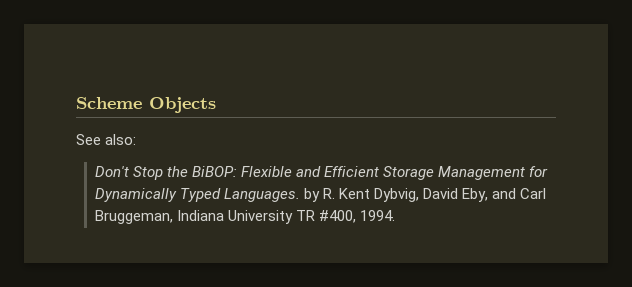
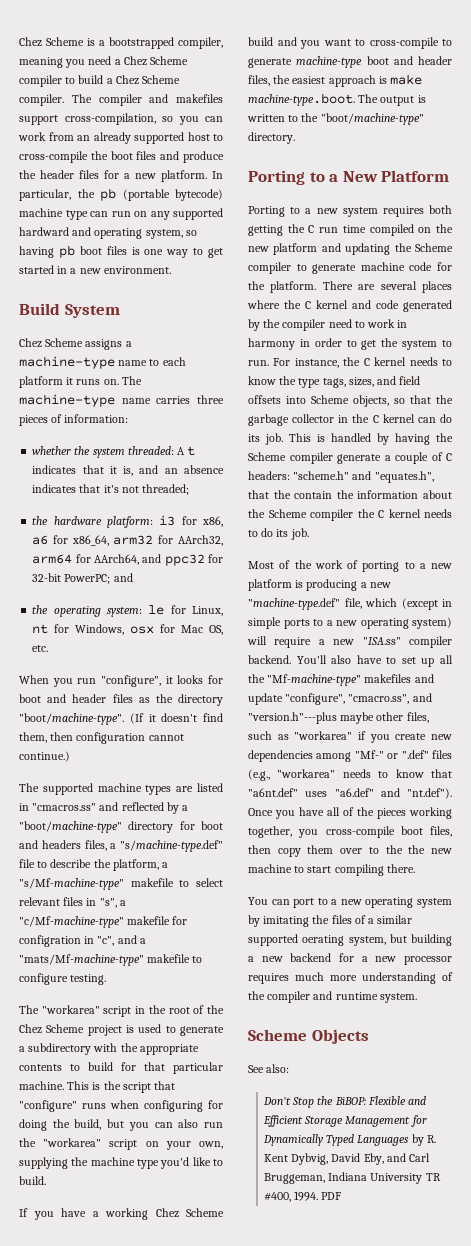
+ Chez Scheme is a bootstrapped compiler, meaning you need a Chez Scheme compiler to build a Chez Scheme compiler. The compiler and makefiles support cross-compilation, so you can work from an already supported host to cross-compile the boot files and produce the header files for a new platform. In particular, the pb (portable bytecode) machine type can run on any supported hardward and operating system, so having pb boot files is one way to get started in a new environment.
+ Build System
+ Chez Scheme assigns a machine-type name to each platform it runs on. The machine-type name carries three pieces of information:
+ whether the system threaded: A t indicates that it is, and an absence indicates that it's not threaded;
+ the hardware platform: i3 for x86, a6 for x86_64, arm32 for AArch32, arm64 for AArch64, and ppc32 for 32-bit PowerPC; and
+ the operating system: le for Linux, nt for Windows, osx for Mac OS, etc.
+ When you run "configure", it looks for boot and header files as the directory "boot/machine-type". (If it doesn't find them, then configuration cannot continue.)
+ The supported machine types are listed in "cmacros.ss" and reflected by a "boot/machine-type" directory for boot and headers files, a "s/machine-type.def" file to describe the platform, a "s/Mf-machine-type" makefile to select relevant files in "s", a "c/Mf-machine-type" makefile for configration in "c", and a "mats/Mf-machine-type" makefile to configure testing.
+ The "workarea" script in the root of the Chez Scheme project is used to generate a subdirectory with the appropriate contents to build for that particular machine. This is the script that "configure" runs when configuring for doing the build, but you can also run the "workarea" script on your own, supplying the machine type you'd like to build.
+ If you have a working Chez Scheme build and you want to cross-compile to generate machine-type boot and header files, the easiest approach is make machine-type.boot. The output is written to the "boot/machine-type" directory.
+ Porting to a New Platform
+ Porting to a new system requires both getting the C run time compiled on the new platform and updating the Scheme compiler to generate machine code for the platform. There are several places where the C kernel and code generated by the compiler need to work in harmony in order to get the system to run. For instance, the C kernel needs to know the type tags, sizes, and field offsets into Scheme objects, so that the garbage collector in the C kernel can do its job. This is handled by having the Scheme compiler generate a couple of C headers: "scheme.h" and "equates.h", that the contain the information about the Scheme compiler the C kernel needs to do its job.
+ Most of the work of porting to a new platform is producing a new "machine-type.def" file, which (except in simple ports to a new operating system) will require a new "ISA.ss" compiler backend. You'll also have to set up all the "Mf-machine-type" makefiles and update "configure", "cmacro.ss", and "version.h"---plus maybe other files, such as "workarea" if you create new dependencies among "Mf-" or ".def" files (e.g., "workarea" needs to know that "a6nt.def" uses "a6.def" and "nt.def"). Once you have all of the pieces working together, you cross-compile boot files, then copy them over to the the new machine to start compiling there.
+ You can port to a new operating system by imitating the files of a similar supported oerating system, but building a new backend for a new processor requires much more understanding of the compiler and runtime system.
- Don't Stop the BiBOP: Flexible and Efficient Storage Management for Dynamically Typed Languages. by R. Kent Dybvig, David Eby, and Carl Bruggeman, Indiana University TR #400, 1994.
+ Don't Stop the BiBOP: Flexible and Efficient Storage Management for Dynamically Typed Languages by R. Kent Dybvig, David Eby, and Carl Bruggeman, Indiana University TR #400, 1994.
+ PDF

